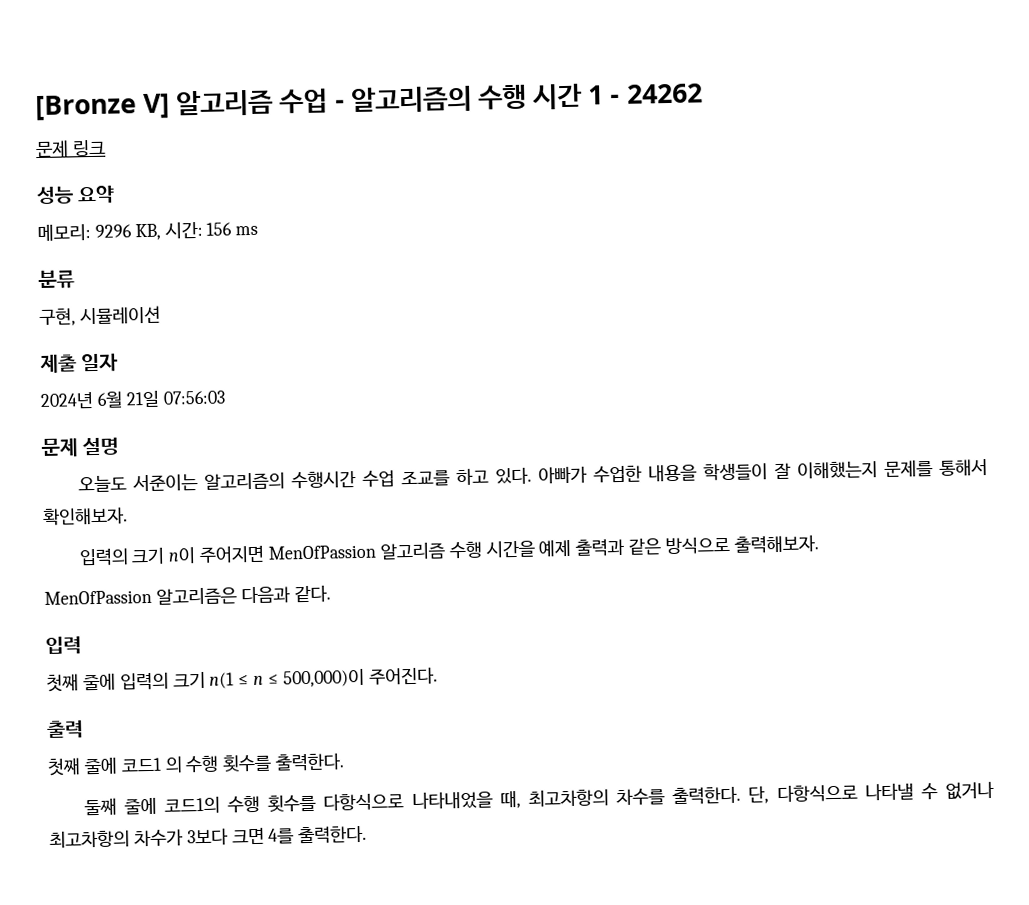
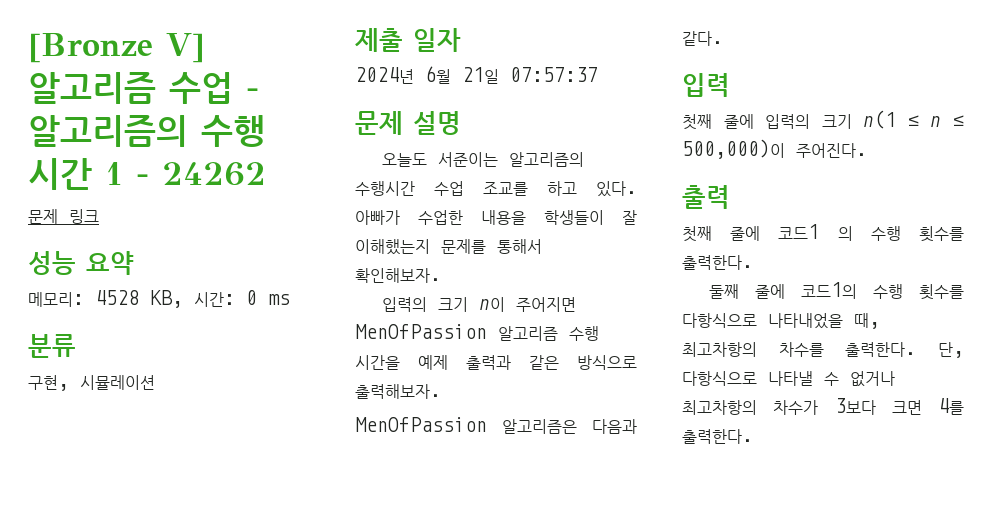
- 메모리: 9296 KB, 시간: 156 ms
+ 메모리: 4528 KB, 시간: 0 ms
- 2024년 6월 21일 07:56:03
+ 2024년 6월 21일 07:57:37

